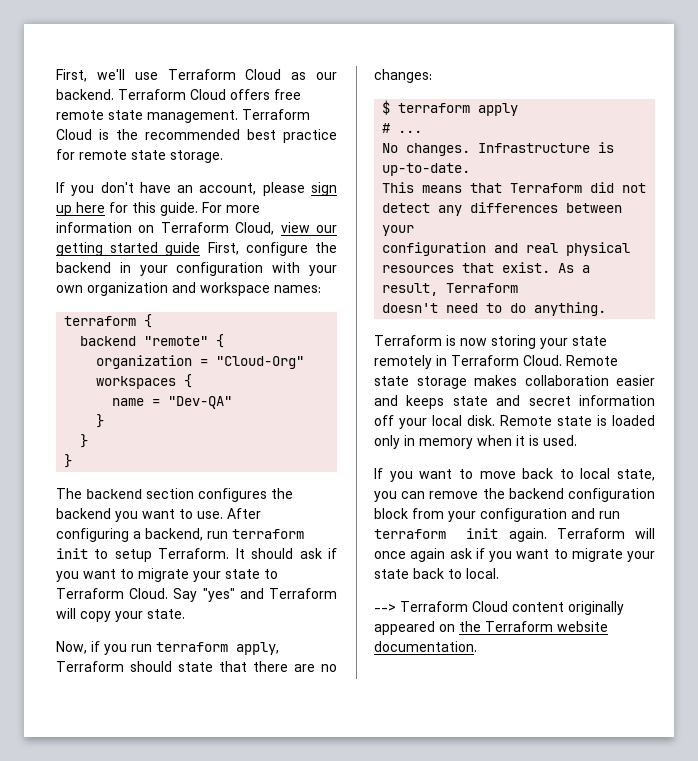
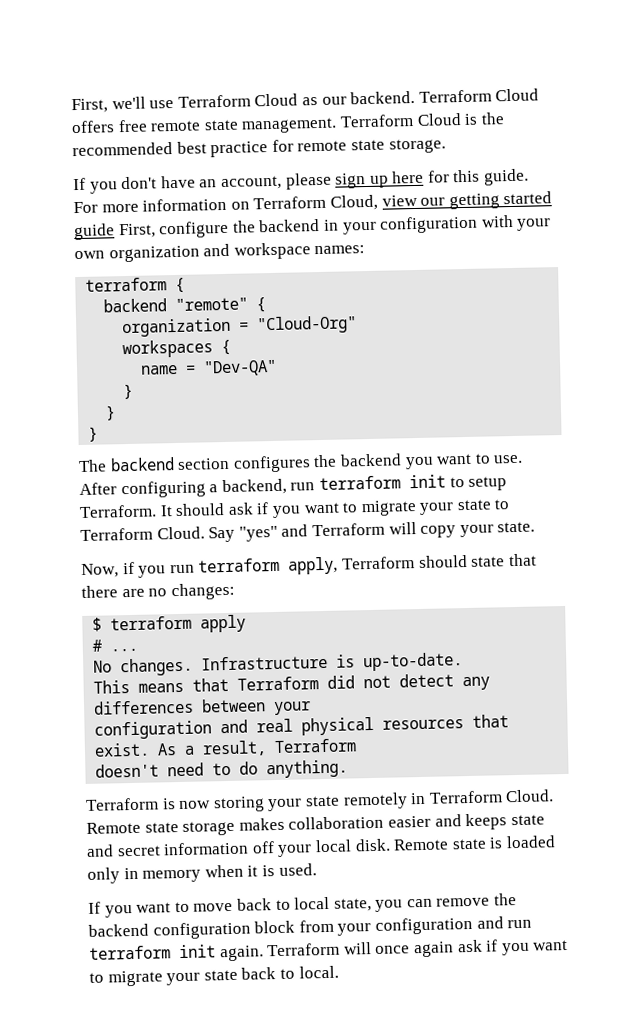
- --> Terraform Cloud content originally appeared on the Terraform website documentation.

